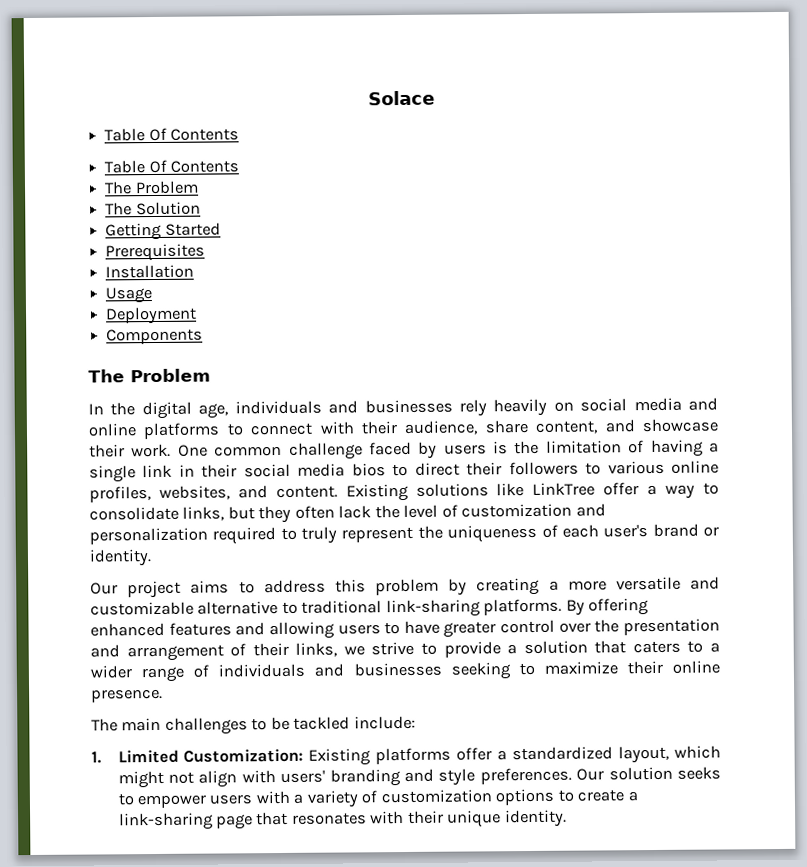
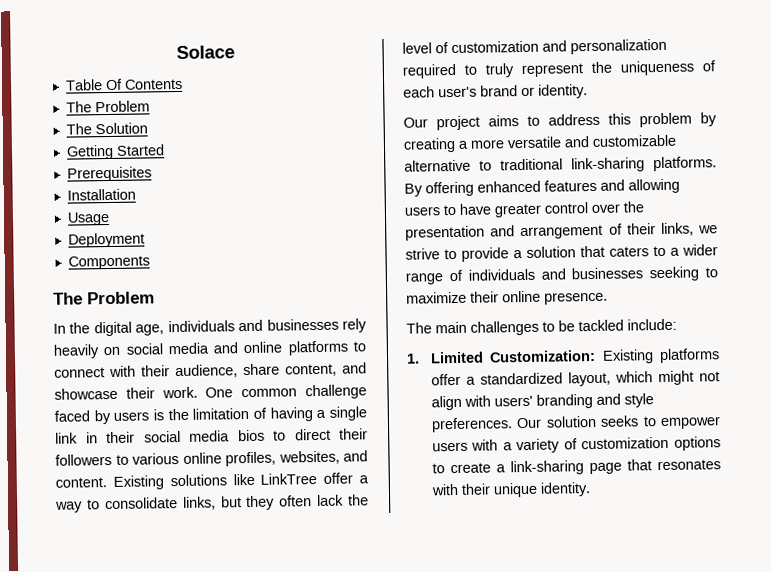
  Solace
- Table Of Contents

